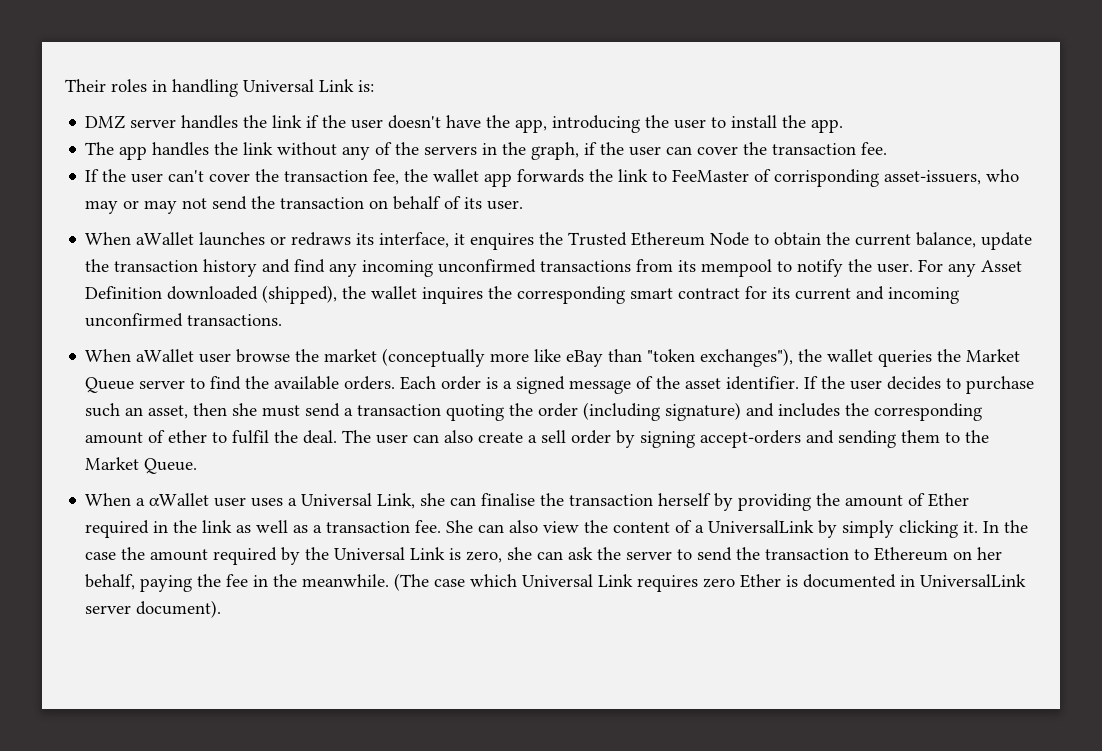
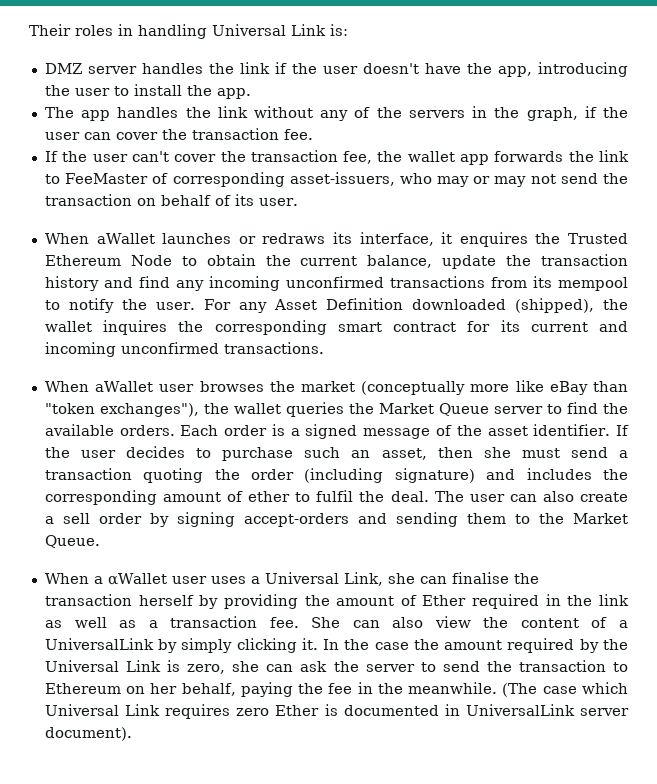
- If the user can't cover the transaction fee, the wallet app forwards the link to FeeMaster of corrisponding asset-issuers, who may or may not send the transaction on behalf of its user.
+ If the user can't cover the transaction fee, the wallet app forwards the link to FeeMaster of corresponding asset-issuers, who may or may not send the transaction on behalf of its user.
- When aWallet user browse the market (conceptually more like eBay than "token exchanges"), the wallet queries the Market Queue server to find the available orders.
+ When aWallet user browses the market (conceptually more like eBay than "token exchanges"), the wallet queries the Market Queue server to find the available orders.

